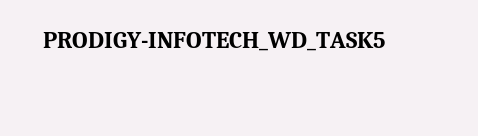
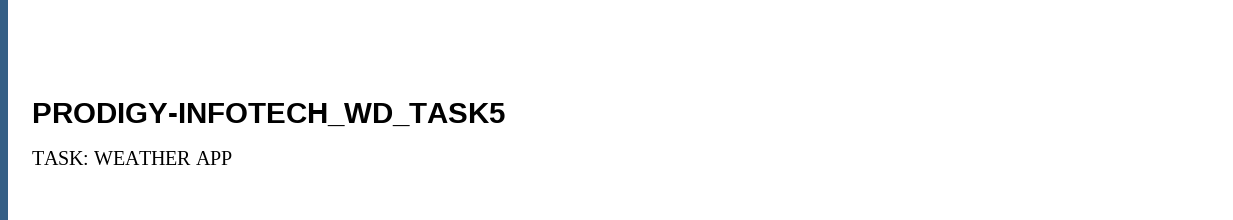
+ TASK: WEATHER APP

